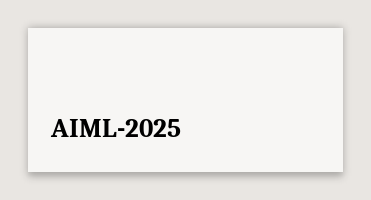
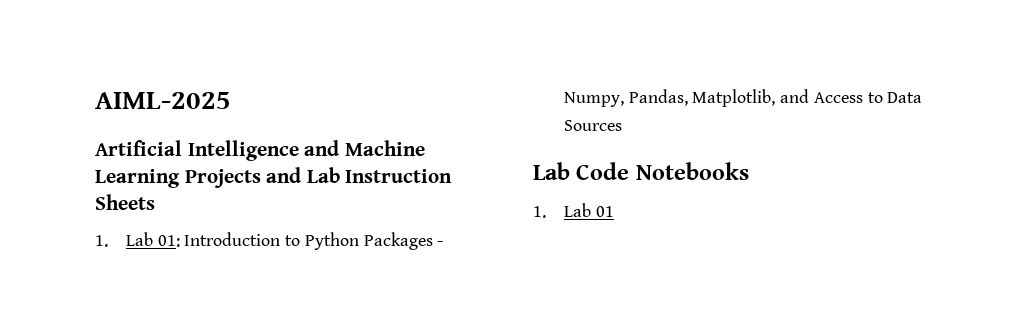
+ Artificial Intelligence and Machine Learning Projects and Lab Instruction Sheets
+ 1. Lab 01: Introduction to Python Packages - Numpy, Pandas, Matplotlib, and Access to Data Sources
+ Lab Code Notebooks
+ 1. Lab 01

